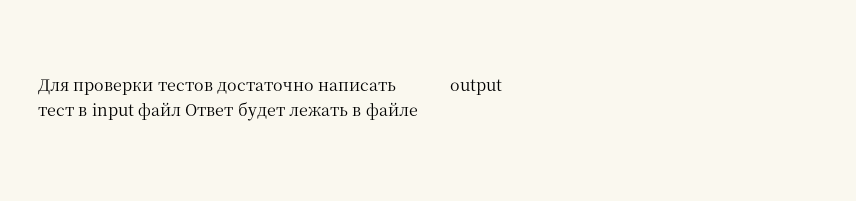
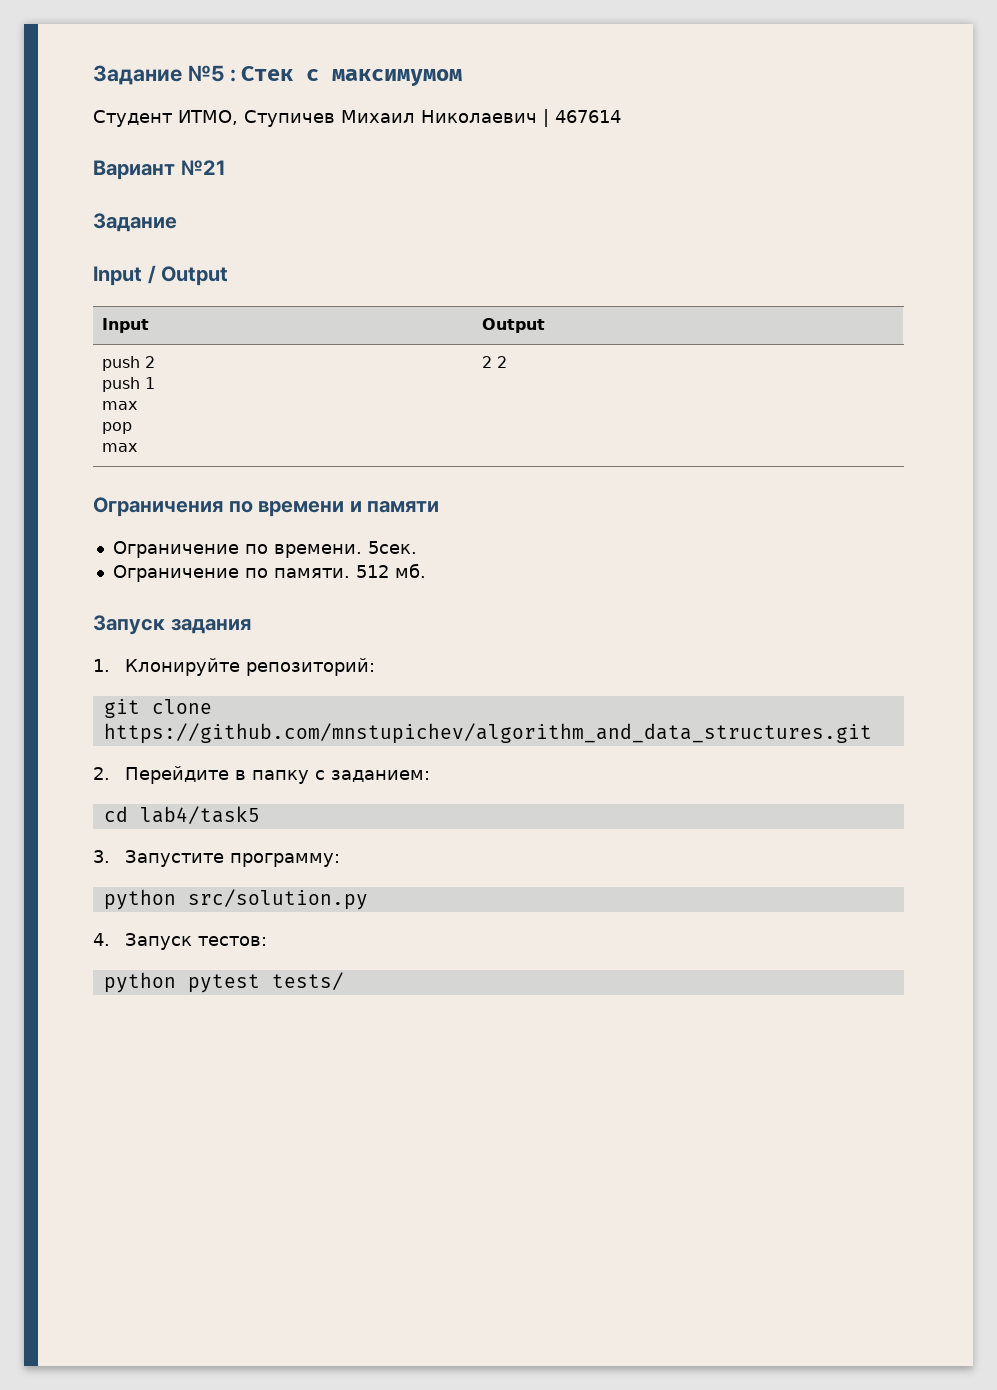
- Для проверки тестов достаточно написать тест в input файл Ответ будет лежать в файле output
+ Задание №5 : Стек с максимумом
+ Студент ИТМО, Ступичев Михаил Николаевич | 467614
+ Вариант №21
+ Задание
+ Input / Output
+ Input | Output
+ push 2
+ push 1
+ max
+ pop
+ max | 2 2
+ Ограничения по времени и памяти
+ Ограничение по времени. 5сек.
+ Ограничение по памяти. 512 мб.
+ Запуск задания
+ 1. Клонируйте репозиторий:
+ git clone https://github.com/mnstupichev/algorithm_and_data_structures.git
+ 2. Перейдите в папку с заданием:
+ cd lab4/task5
+ 3. Запустите программу:
+ python src/solution.py
+ 4. Запуск тестов:
+ python pytest tests/

